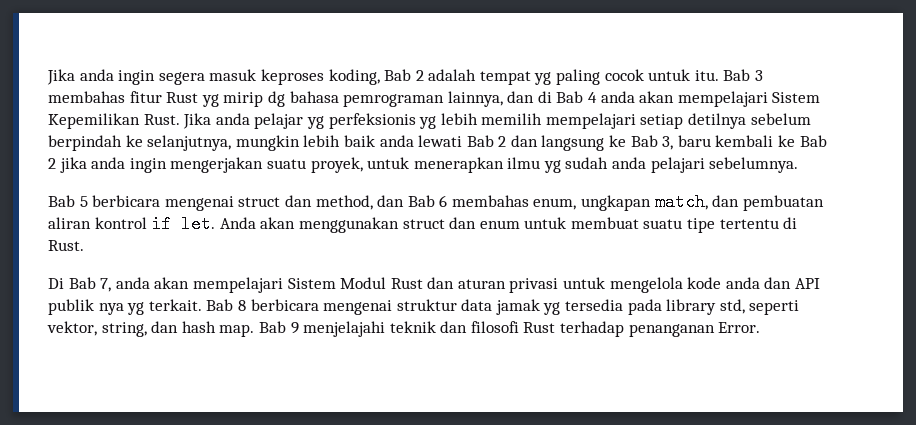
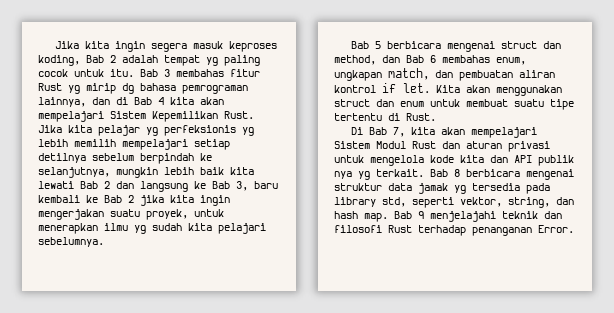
- Jika anda ingin segera masuk keproses koding, Bab 2 adalah tempat yg paling cocok untuk itu.
+ Jika kita ingin segera masuk keproses koding, Bab 2 adalah tempat yg paling cocok untuk itu.
- Bab 3 membahas fitur Rust yg mirip dg bahasa pemrograman lainnya, dan di Bab 4 anda akan mempelajari Sistem Kepemilikan Rust.
+ Bab 3 membahas fitur Rust yg mirip dg bahasa pemrograman lainnya, dan di Bab 4 kita akan mempelajari Sistem Kepemilikan Rust.
- Jika anda pelajar yg perfeksionis yg lebih memilih mempelajari setiap detilnya sebelum berpindah ke selanjutnya, mungkin lebih baik anda lewati Bab 2 dan langsung ke Bab 3, baru kembali ke Bab 2 jika anda ingin mengerjakan suatu proyek, untuk menerapkan ilmu yg sudah anda pelajari sebelumnya.
+ Jika kita pelajar yg perfeksionis yg lebih memilih mempelajari setiap detilnya sebelum berpindah ke selanjutnya, mungkin lebih baik kita lewati Bab 2 dan langsung ke Bab 3, baru kembali ke Bab 2 jika kita ingin mengerjakan suatu proyek, untuk menerapkan ilmu yg sudah kita pelajari sebelumnya.
- Anda akan menggunakan struct dan enum untuk membuat suatu tipe tertentu di Rust.
+ Kita akan menggunakan struct dan enum untuk membuat suatu tipe tertentu di Rust.
- Di Bab 7, anda akan mempelajari Sistem Modul Rust dan aturan privasi untuk mengelola kode anda dan API publik nya yg terkait.
+ Di Bab 7, kita akan mempelajari Sistem Modul Rust dan aturan privasi untuk mengelola kode kita dan API publik nya yg terkait.

